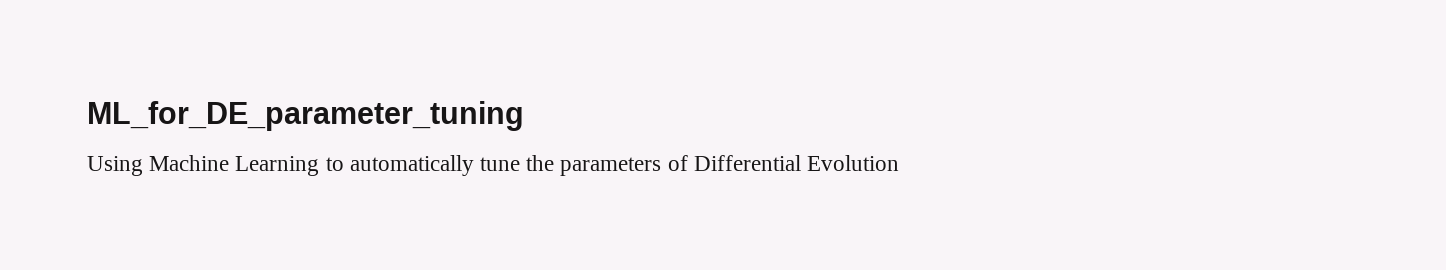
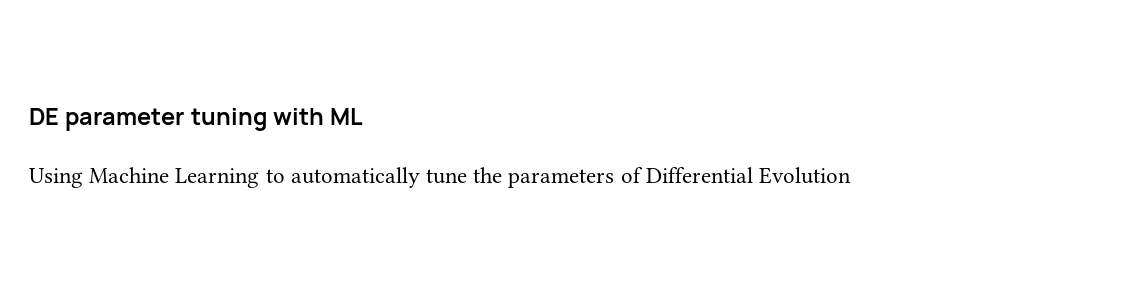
- ML_for_DE_parameter_tuning
+ DE parameter tuning with ML

